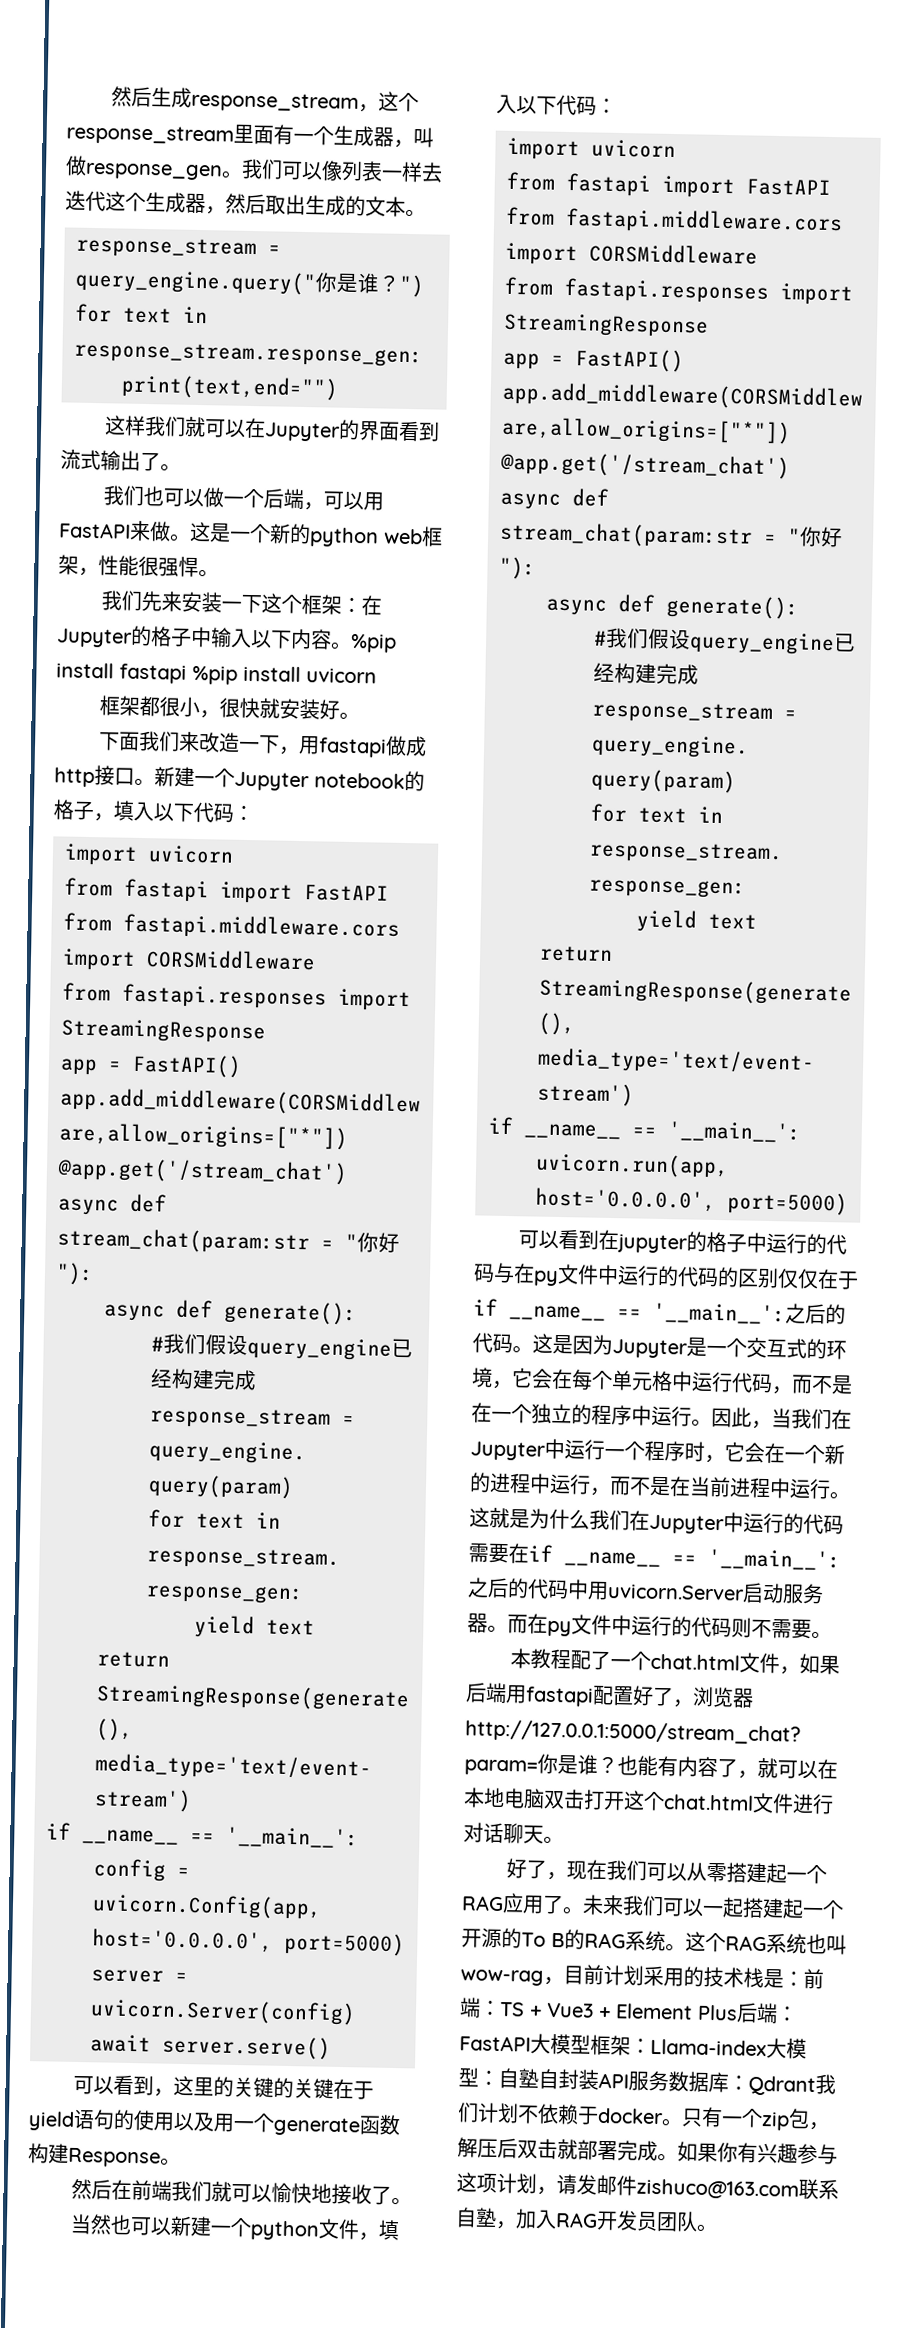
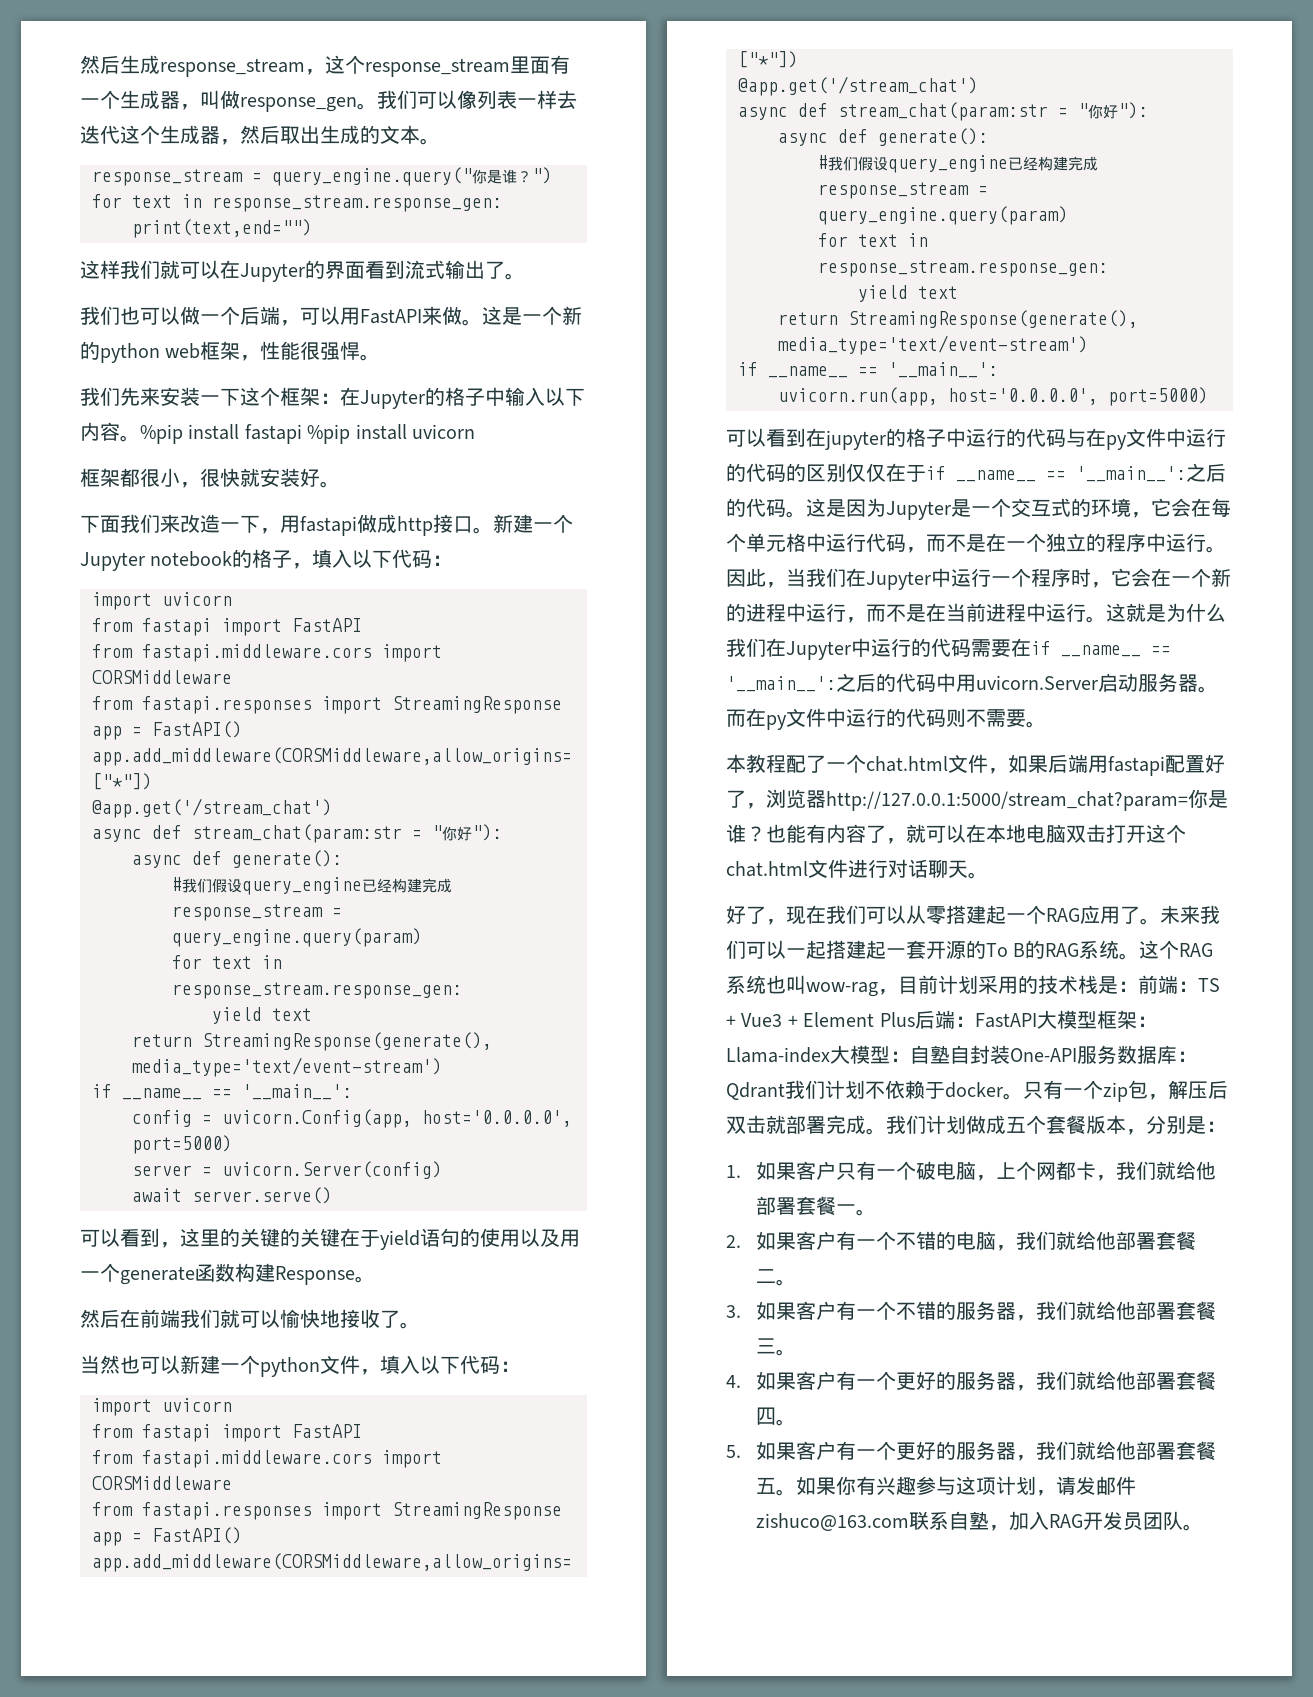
- 未来我们可以一起搭建起一个开源的To B的RAG系统。
+ 未来我们可以一起搭建起一套开源的To B的RAG系统。
- 这个RAG系统也叫wow-rag，目前计划采用的技术栈是：前端：TS + Vue3 + Element Plus后端：FastAPI大模型框架：Llama-index大模型：自塾自封装API服务数据库：Qdrant我们计划不依赖于docker。
+ 这个RAG系统也叫wow-rag，目前计划采用的技术栈是：前端：TS + Vue3 + Element Plus后端：FastAPI大模型框架：Llama-index大模型：自塾自封装One-API服务数据库：Qdrant我们计划不依赖于docker。
+ 我们计划做成五个套餐版本，分别是：
+ 1.如果客户只有一个破电脑，上个网都卡，我们就给他部署套餐一。
+ 2.如果客户有一个不错的电脑，我们就给他部署套餐二。
+ 3.如果客户有一个不错的服务器，我们就给他部署套餐三。
+ 4.如果客户有一个更好的服务器，我们就给他部署套餐四。
+ 5.如果客户有一个更好的服务器，我们就给他部署套餐五。

